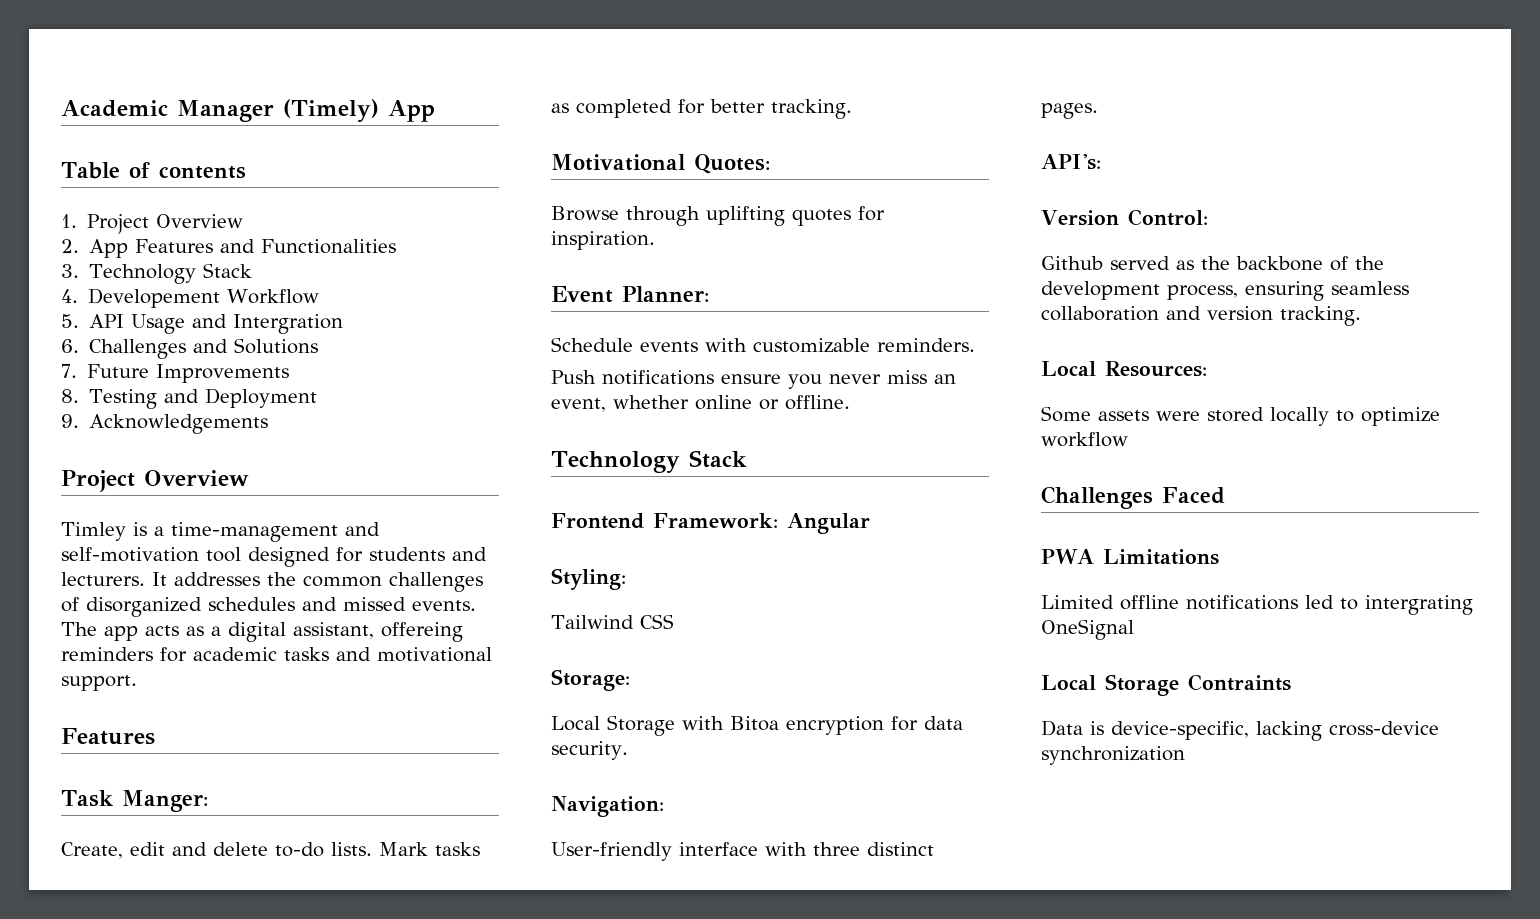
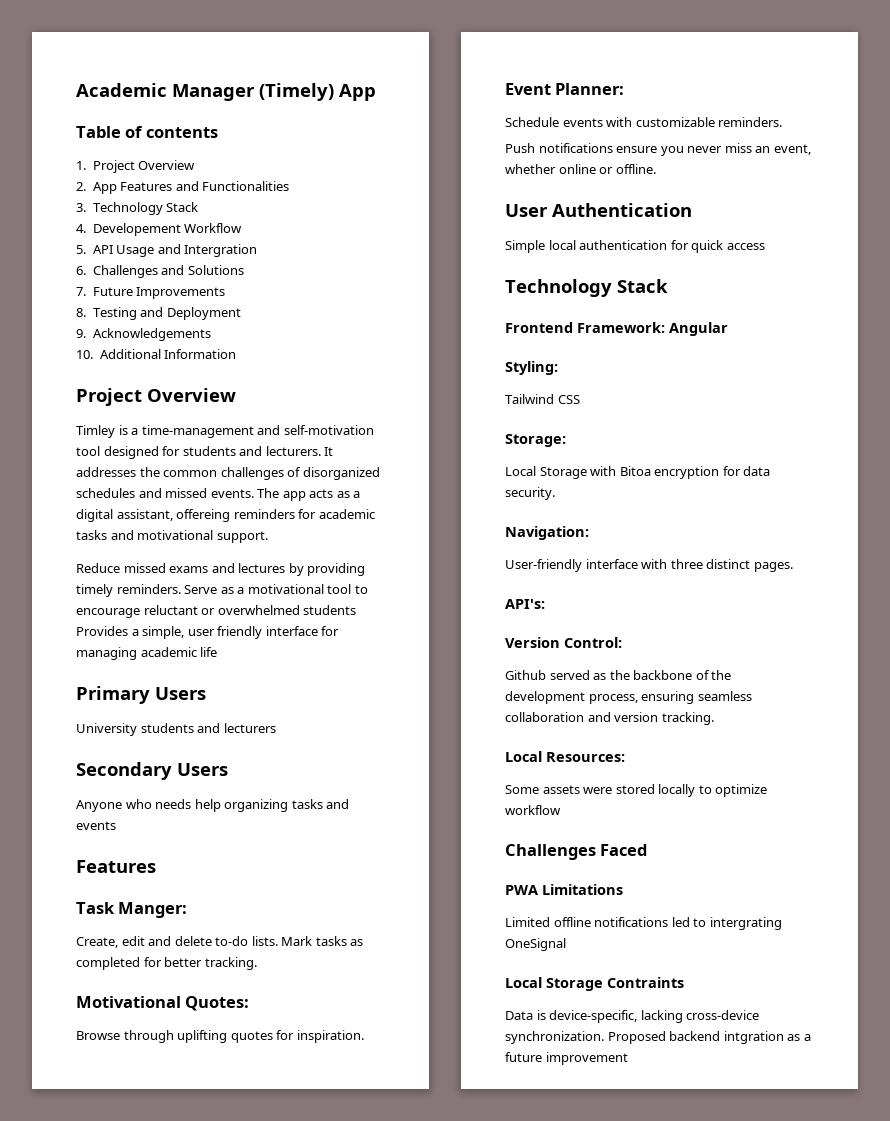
+ 10. Additional Information
+ Reduce missed exams and lectures by providing timely reminders. Serve as a motivational tool to encourage reluctant or overwhelmed students Provides a simple, user friendly interface for managing academic life
+ Primary Users
+ University students and lecturers
+ Secondary Users
+ Anyone who needs help organizing tasks and events
+ User Authentication
+ Simple local authentication for quick access
- Data is device-specific, lacking cross-device synchronization
+ Data is device-specific, lacking cross-device synchronization. Proposed backend intgration as a future improvement

